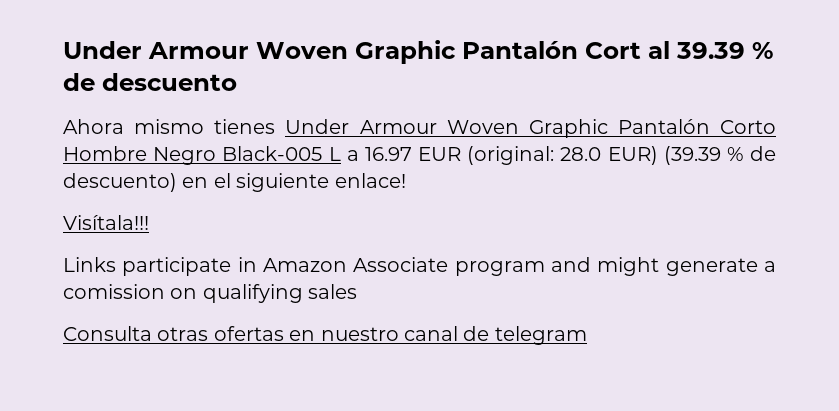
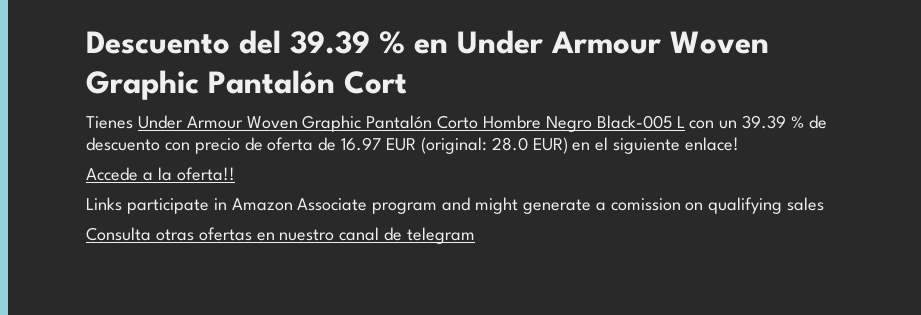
- Under Armour Woven Graphic Pantalón Cort al 39.39 % de descuento
- Ahora mismo tienes Under Armour Woven Graphic Pantalón Corto Hombre Negro Black-005 L a 16.97 EUR (original: 28.0 EUR) (39.39 % de descuento) en el siguiente enlace!
+ Descuento del 39.39 % en Under Armour Woven Graphic Pantalón Cort
+ Tienes Under Armour Woven Graphic Pantalón Corto Hombre Negro Black-005 L con un 39.39 % de descuento con precio de oferta de 16.97 EUR (original: 28.0 EUR) en el siguiente enlace!
- Visítala!!!
+ Accede a la oferta!!

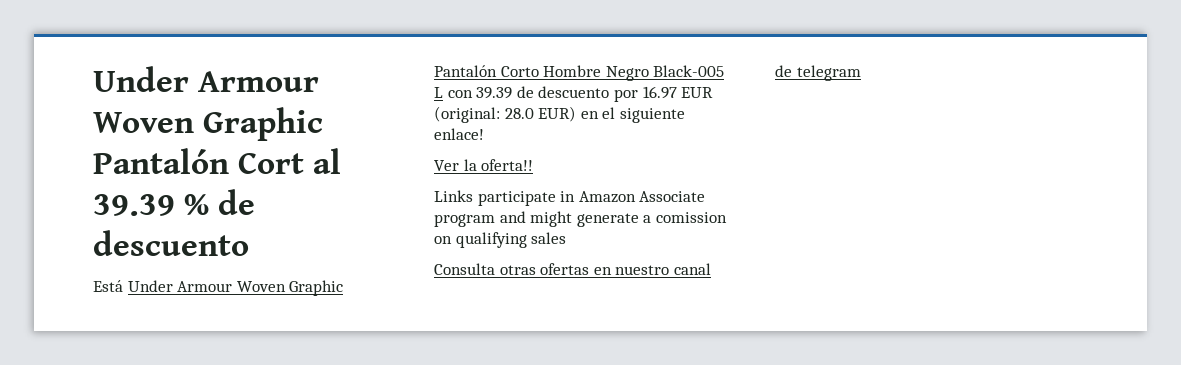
- Descuento del 39.39 % en Under Armour Woven Graphic Pantalón Cort
- Tienes Under Armour Woven Graphic Pantalón Corto Hombre Negro Black-005 L con un 39.39 % de descuento con precio de oferta de 16.97 EUR (original: 28.0 EUR) en el siguiente enlace!
+ Under Armour Woven Graphic Pantalón Cort al 39.39 % de descuento
+ Está Under Armour Woven Graphic Pantalón Corto Hombre Negro Black-005 L con 39.39 de descuento por 16.97 EUR (original: 28.0 EUR) en el siguiente enlace!
- Accede a la oferta!!
+ Ver la oferta!!

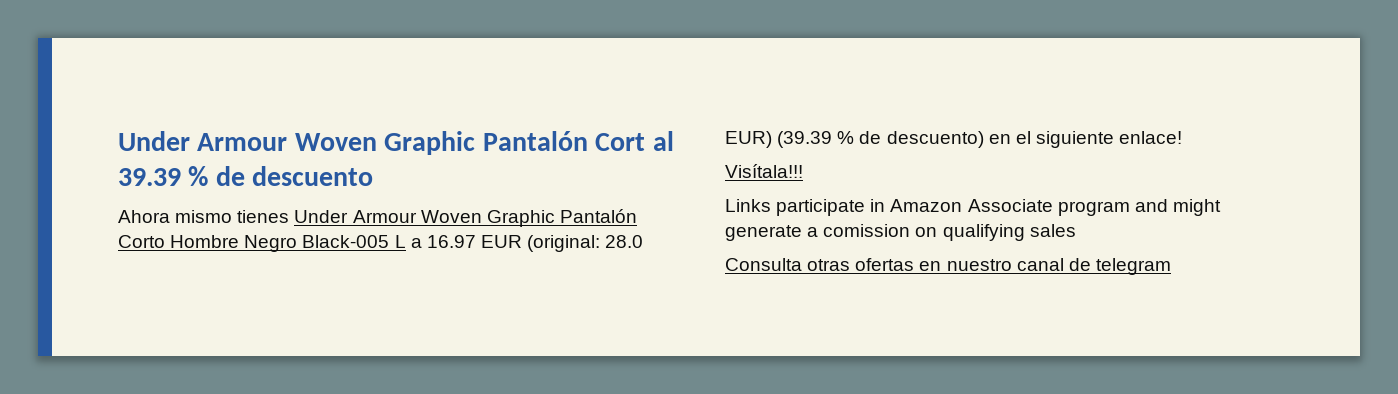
- Está Under Armour Woven Graphic Pantalón Corto Hombre Negro Black-005 L con 39.39 de descuento por 16.97 EUR (original: 28.0 EUR) en el siguiente enlace!
+ Ahora mismo tienes Under Armour Woven Graphic Pantalón Corto Hombre Negro Black-005 L a 16.97 EUR (original: 28.0 EUR) (39.39 % de descuento) en el siguiente enlace!
- Ver la oferta!!
+ Visítala!!!

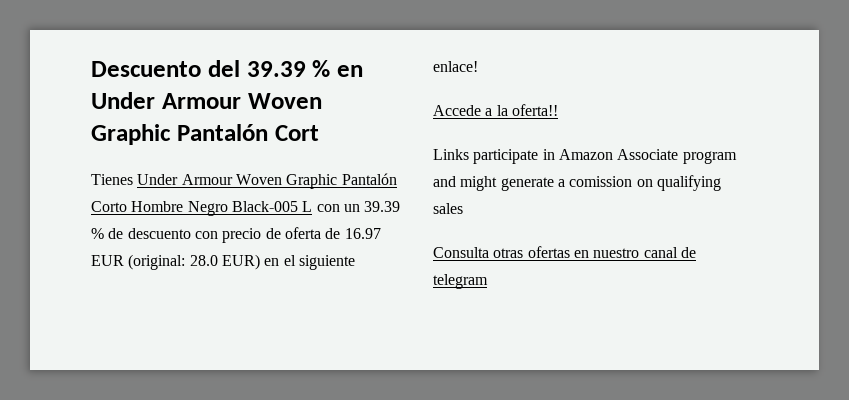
- Under Armour Woven Graphic Pantalón Cort al 39.39 % de descuento
- Ahora mismo tienes Under Armour Woven Graphic Pantalón Corto Hombre Negro Black-005 L a 16.97 EUR (original: 28.0 EUR) (39.39 % de descuento) en el siguiente enlace!
+ Descuento del 39.39 % en Under Armour Woven Graphic Pantalón Cort
+ Tienes Under Armour Woven Graphic Pantalón Corto Hombre Negro Black-005 L con un 39.39 % de descuento con precio de oferta de 16.97 EUR (original: 28.0 EUR) en el siguiente enlace!
- Visítala!!!
+ Accede a la oferta!!

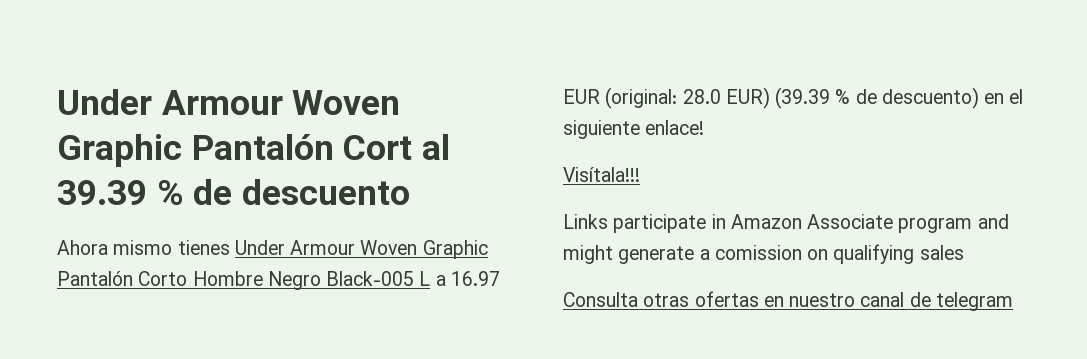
- Descuento del 39.39 % en Under Armour Woven Graphic Pantalón Cort
- Tienes Under Armour Woven Graphic Pantalón Corto Hombre Negro Black-005 L con un 39.39 % de descuento con precio de oferta de 16.97 EUR (original: 28.0 EUR) en el siguiente enlace!
+ Under Armour Woven Graphic Pantalón Cort al 39.39 % de descuento
+ Ahora mismo tienes Under Armour Woven Graphic Pantalón Corto Hombre Negro Black-005 L a 16.97 EUR (original: 28.0 EUR) (39.39 % de descuento) en el siguiente enlace!
- Accede a la oferta!!
+ Visítala!!!

